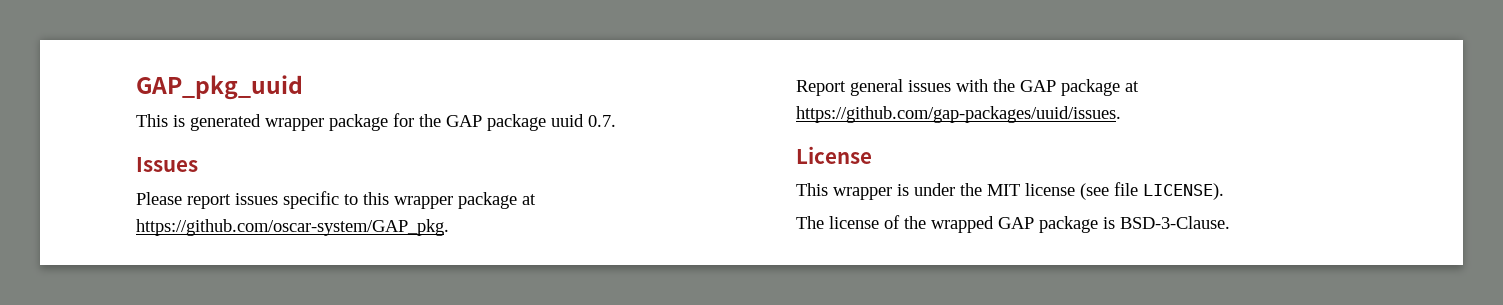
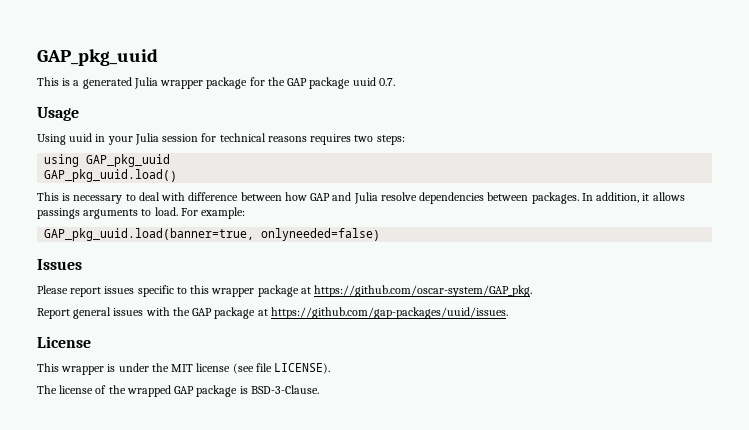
- This is generated wrapper package for the GAP package uuid 0.7.
+ This is a generated Julia wrapper package for the GAP package uuid 0.7.
+ Usage
+ Using uuid in your Julia session for technical reasons requires two steps:
+ using GAP_pkg_uuid
+ GAP_pkg_uuid.load()
+ This is necessary to deal with difference between how GAP and Julia resolve dependencies between packages. In addition, it allows passings arguments to load. For example:
+ GAP_pkg_uuid.load(banner=true, onlyneeded=false)

